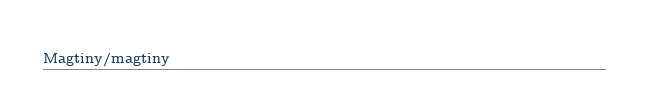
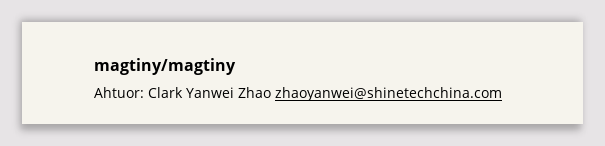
- Magtiny/magtiny
+ magtiny/magtiny
+ Ahtuor: Clark Yanwei Zhao zhaoyanwei@shinetechchina.com

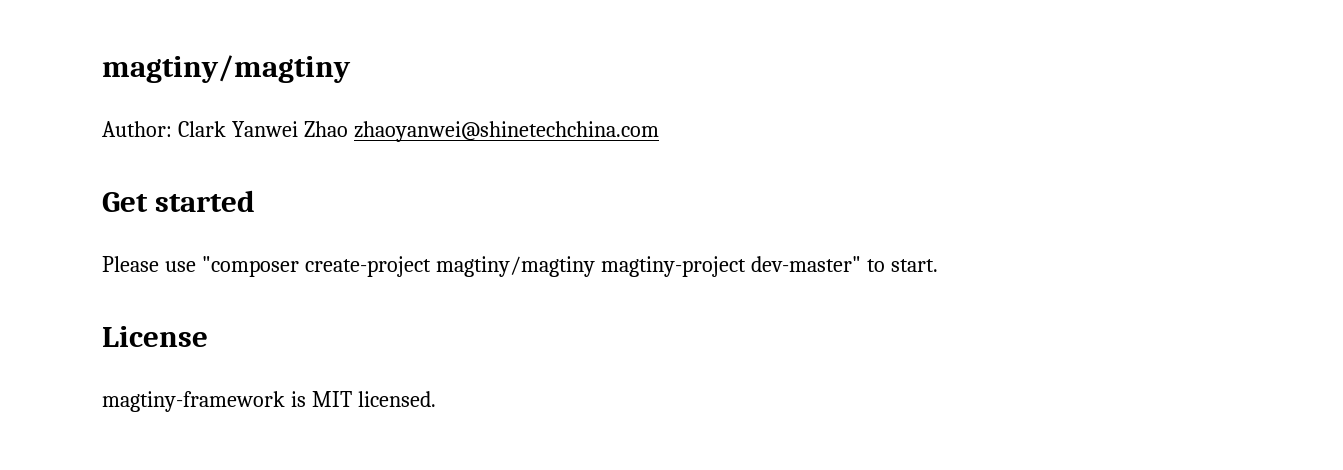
- Ahtuor: Clark Yanwei Zhao zhaoyanwei@shinetechchina.com
+ Author: Clark Yanwei Zhao zhaoyanwei@shinetechchina.com
+ Get started
+ Please use "composer create-project magtiny/magtiny magtiny-project dev-master" to start.
+ License
+ magtiny-framework is MIT licensed.

